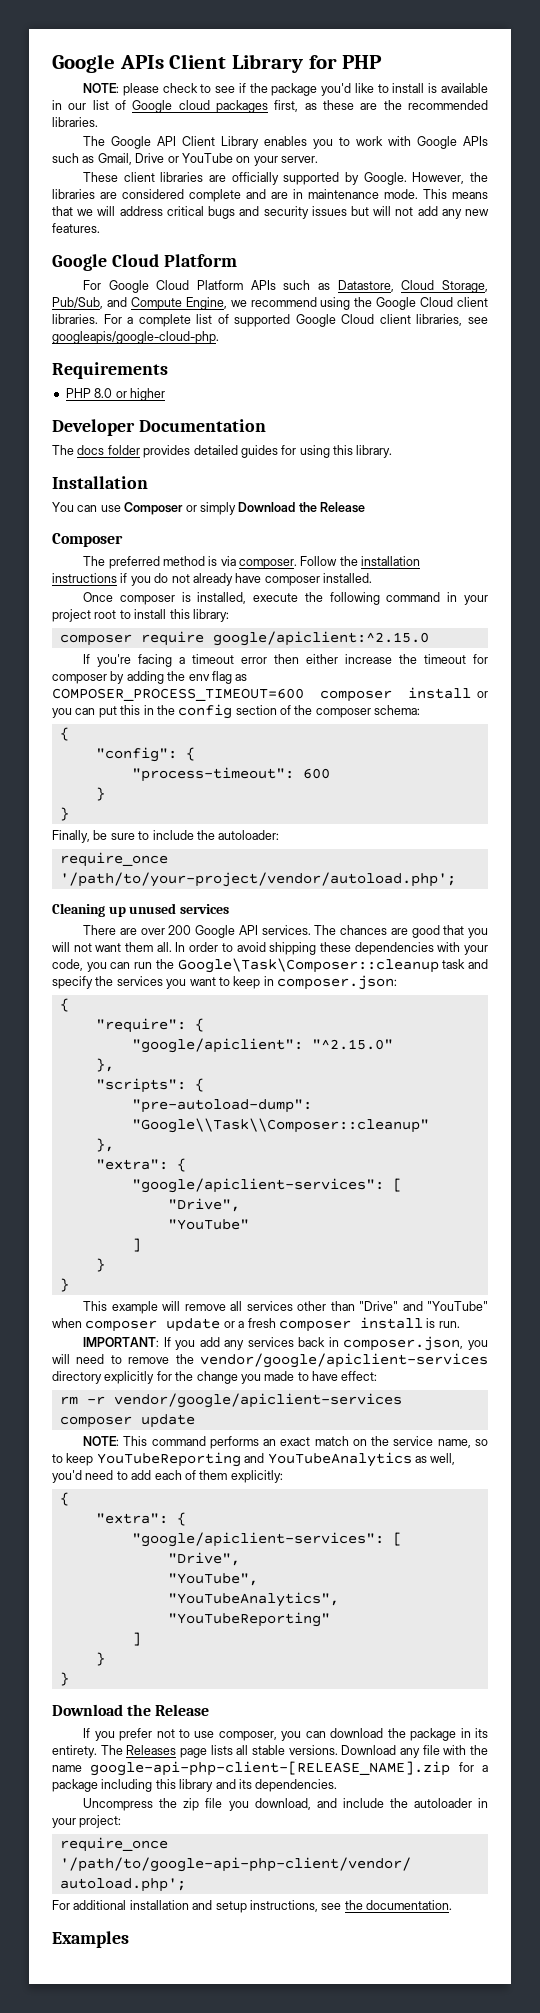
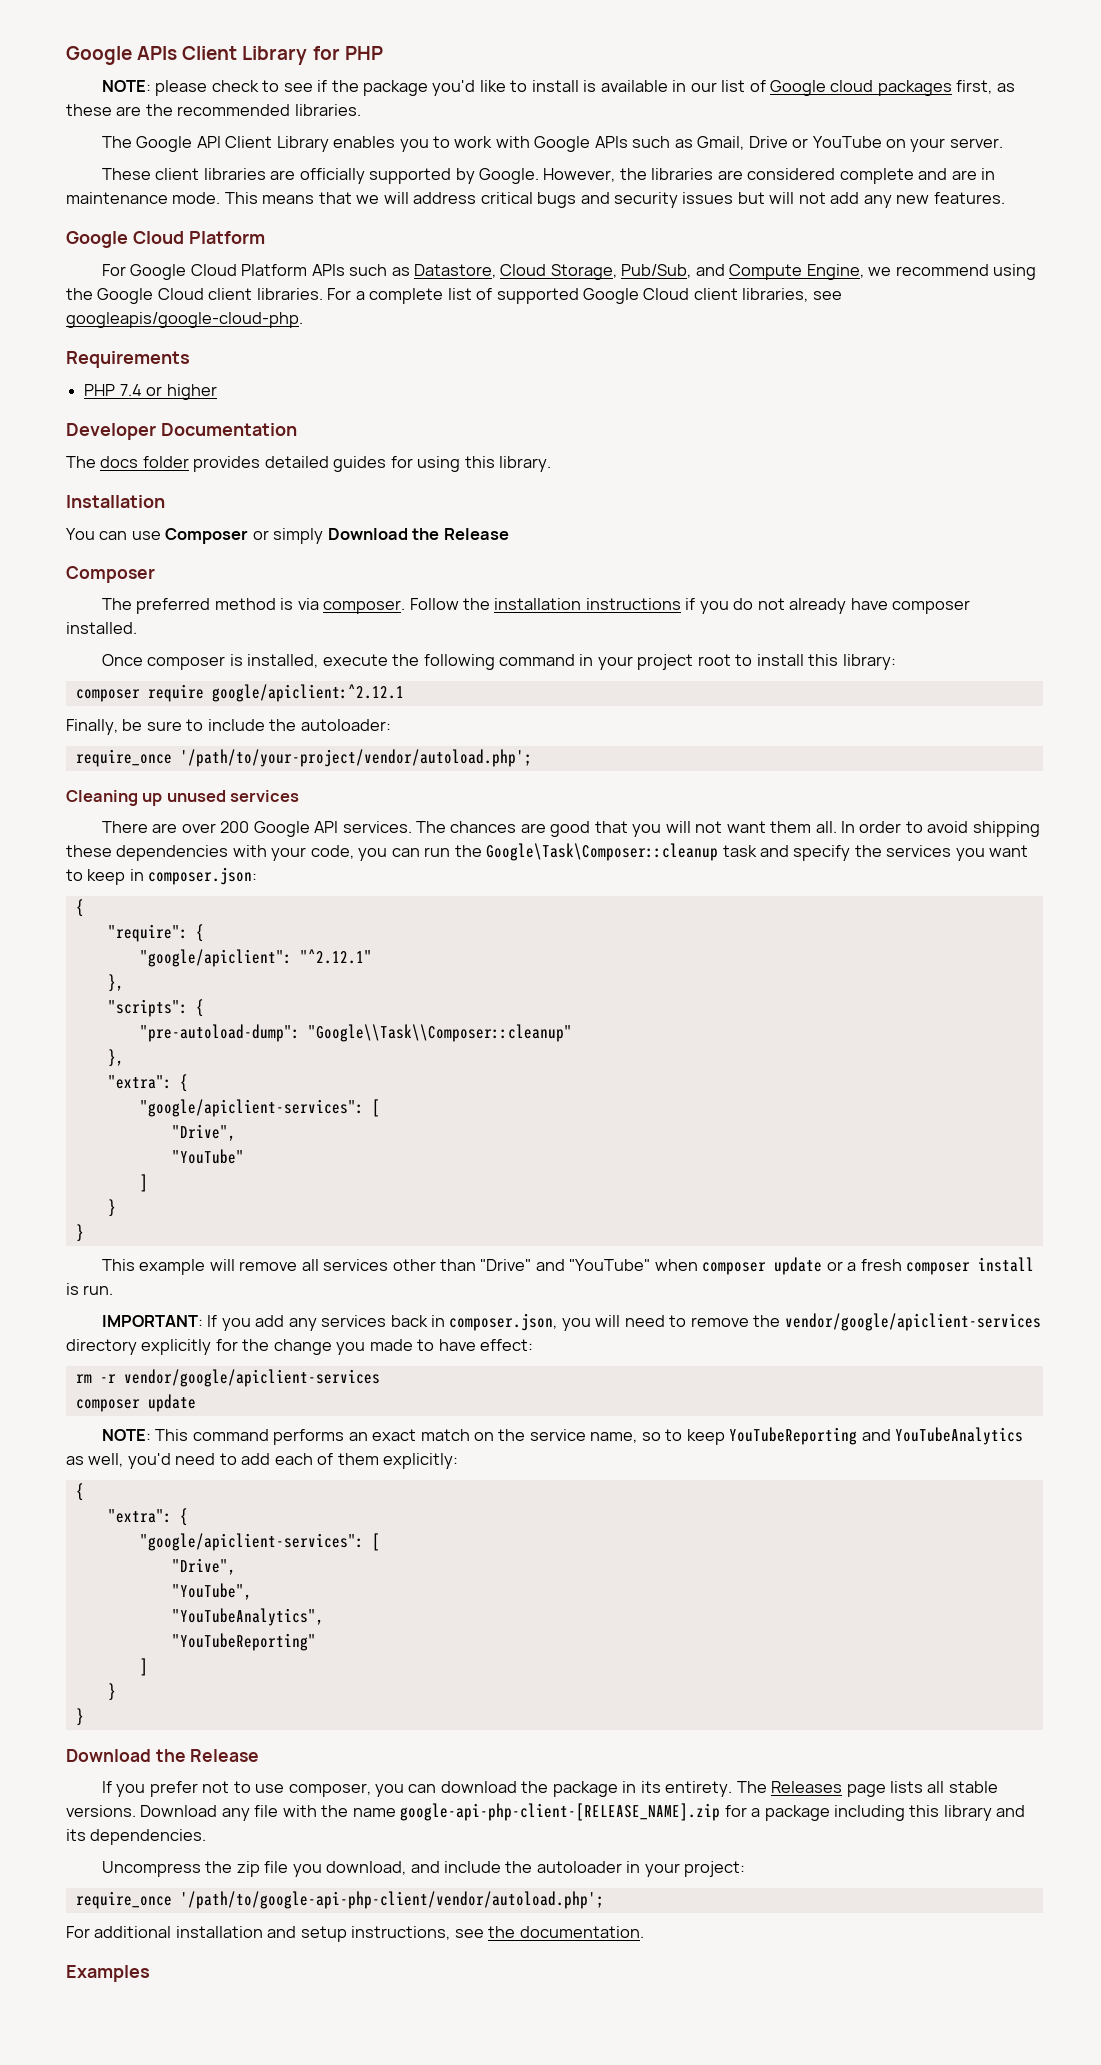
- PHP 8.0 or higher
+ PHP 7.4 or higher
- composer require google/apiclient:^2.15.0
- If you're facing a timeout error then either increase the timeout for composer by adding the env flag as COMPOSER_PROCESS_TIMEOUT=600 composer install or you can put this in the config section of the composer schema:
- {
- "config": {
- "process-timeout": 600
- }
- }
+ composer require google/apiclient:^2.12.1
- "google/apiclient": "^2.15.0"
+ "google/apiclient": "^2.12.1"

